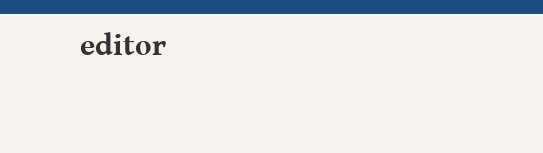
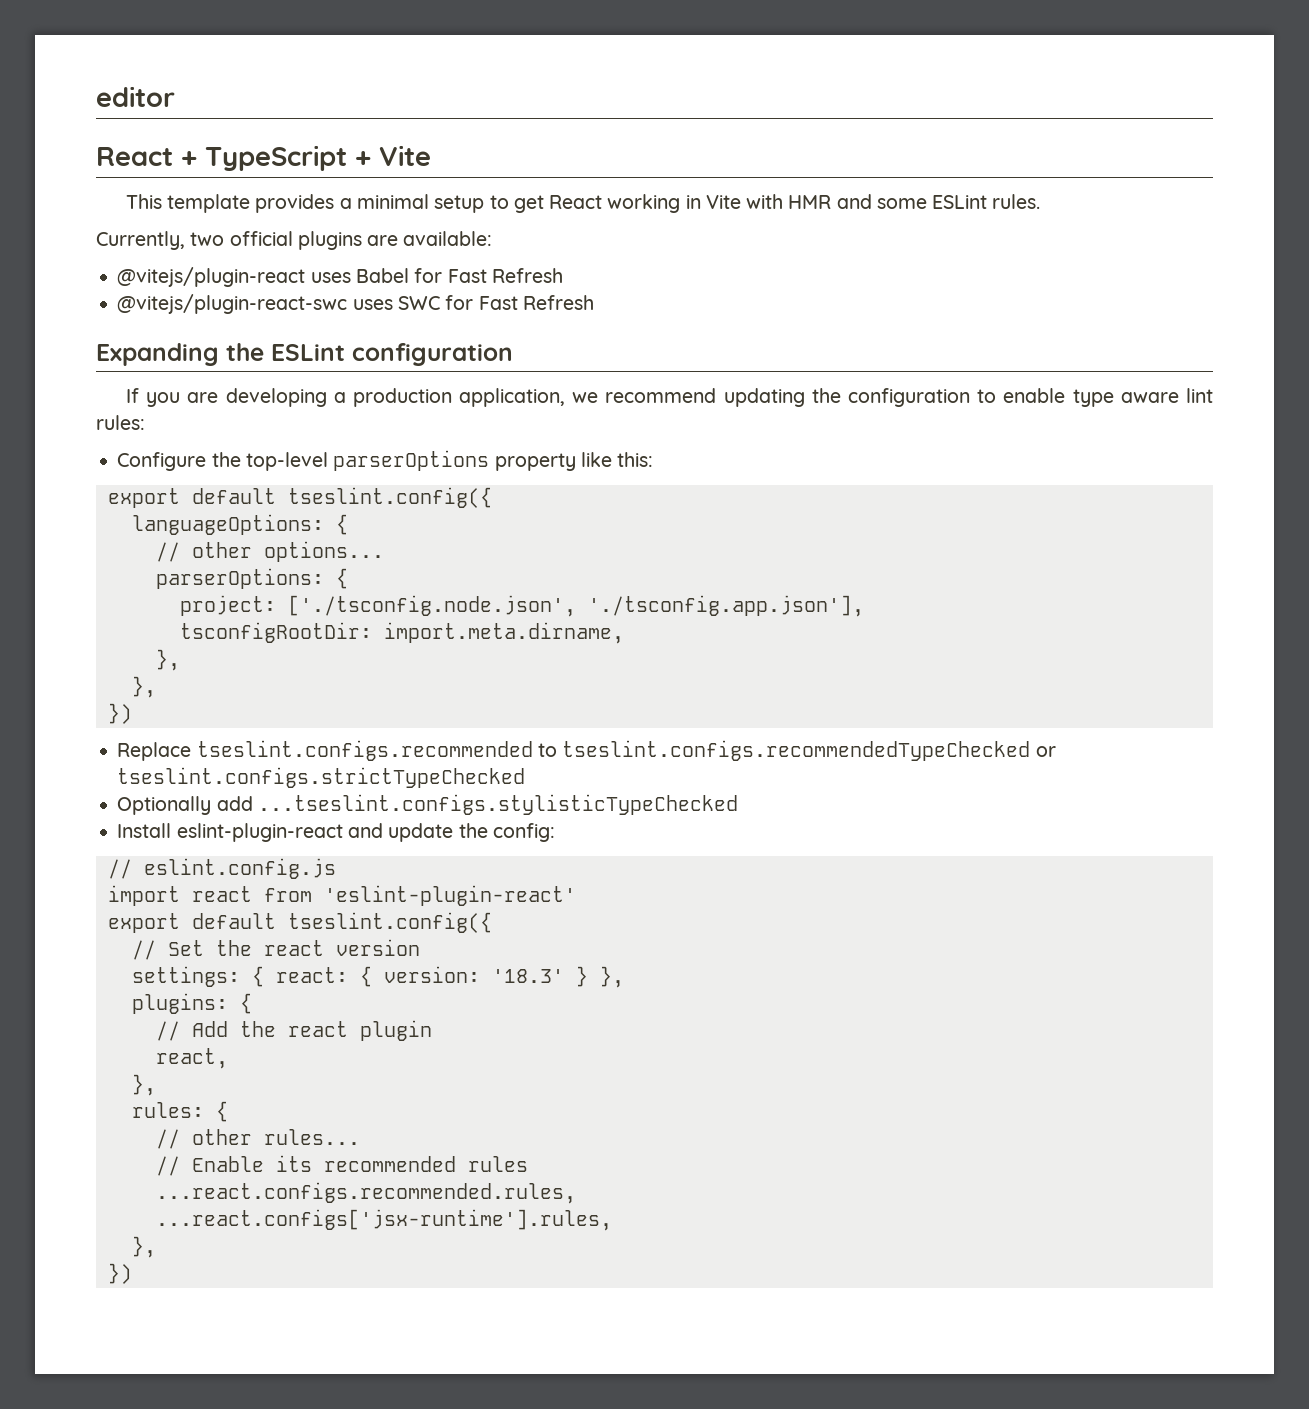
+ React + TypeScript + Vite
+ This template provides a minimal setup to get React working in Vite with HMR and some ESLint rules.
+ Currently, two official plugins are available:
+ @vitejs/plugin-react uses Babel for Fast Refresh
+ @vitejs/plugin-react-swc uses SWC for Fast Refresh
+ Expanding the ESLint configuration
+ If you are developing a production application, we recommend updating the configuration to enable type aware lint rules:
+ Configure the top-level parserOptions property like this:
+ export default tseslint.config({
+ languageOptions: {
+ // other options...
+ parserOptions: {
+ project: ['./tsconfig.node.json', './tsconfig.app.json'],
+ tsconfigRootDir: import.meta.dirname,
+ },
+ },
+ })
+ Replace tseslint.configs.recommended to tseslint.configs.recommendedTypeChecked or tseslint.configs.strictTypeChecked
+ Optionally add ...tseslint.configs.stylisticTypeChecked
+ Install eslint-plugin-react and update the config:
+ // eslint.config.js
+ import react from 'eslint-plugin-react'
+ export default tseslint.config({
+ // Set the react version
+ settings: { react: { version: '18.3' } },
+ plugins: {
+ // Add the react plugin
+ react,
+ },
+ rules: {
+ // other rules...
+ // Enable its recommended rules
+ ...react.configs.recommended.rules,
+ ...react.configs['jsx-runtime'].rules,
+ },
+ })

